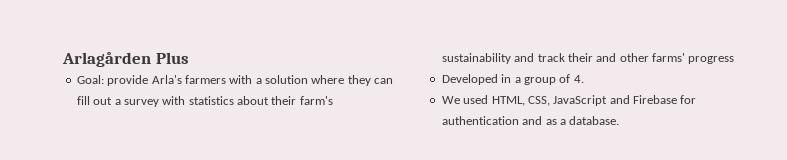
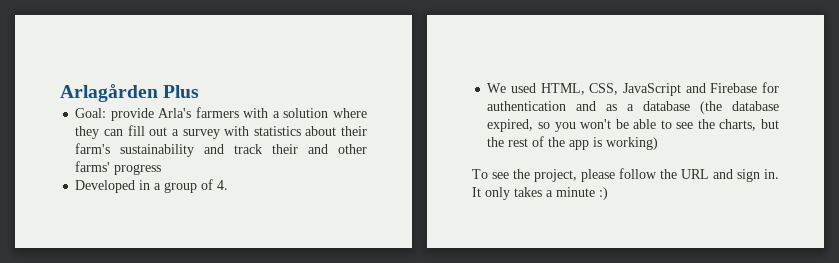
- We used HTML, CSS, JavaScript and Firebase for authentication and as a database.
+ We used HTML, CSS, JavaScript and Firebase for authentication and as a database (the database expired, so you won't be able to see the charts, but the rest of the app is working)
+ To see the project, please follow the URL and sign in. It only takes a minute :)

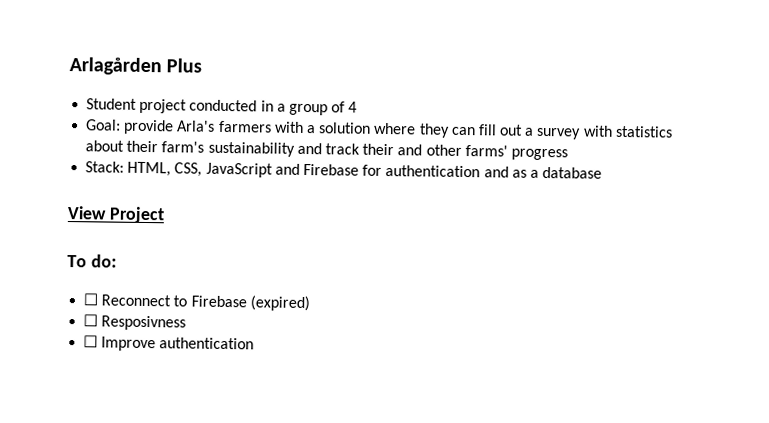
+ Student project conducted in a group of 4
- Developed in a group of 4.
- We used HTML, CSS, JavaScript and Firebase for authentication and as a database (the database expired, so you won't be able to see the charts, but the rest of the app is working)
- To see the project, please follow the URL and sign in. It only takes a minute :)
+ Stack: HTML, CSS, JavaScript and Firebase for authentication and as a database
+ View Project
+ To do:
+ ☐ Reconnect to Firebase (expired)
+ ☐ Resposivness
+ ☐ Improve authentication

